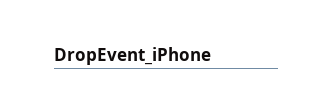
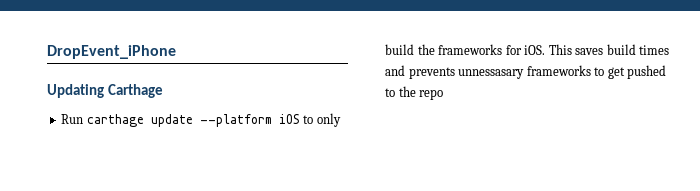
+ Updating Carthage
+ Run carthage update --platform iOS to only build the frameworks for iOS. This saves build times and prevents unnessasary frameworks to get pushed to the repo

